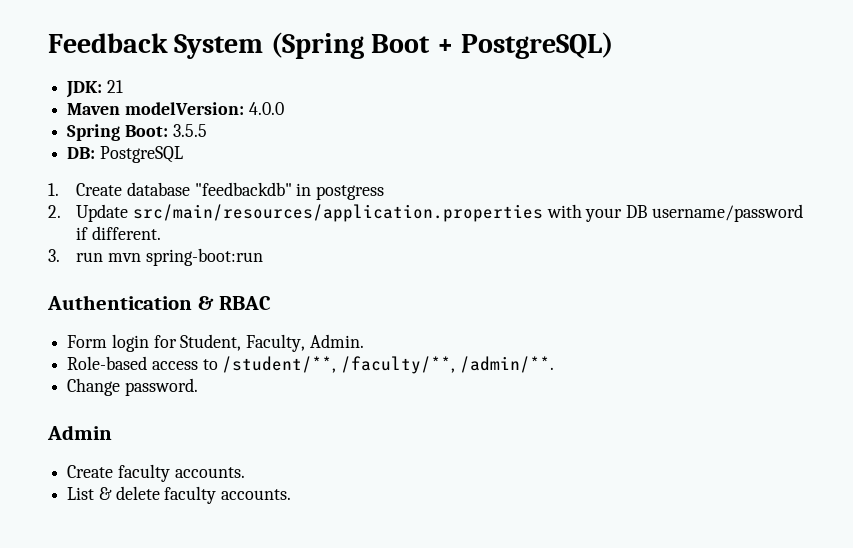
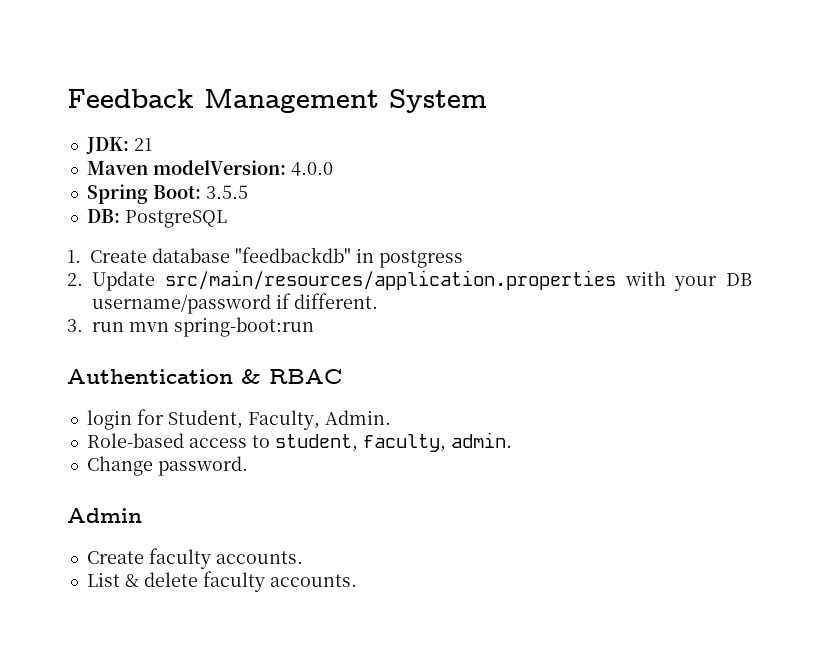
- Feedback System (Spring Boot + PostgreSQL)
+ Feedback Management System
- Form login for Student, Faculty, Admin.
+ login for Student, Faculty, Admin.
- Role-based access to /student/**, /faculty/**, /admin/**.
+ Role-based access to student, faculty, admin.

